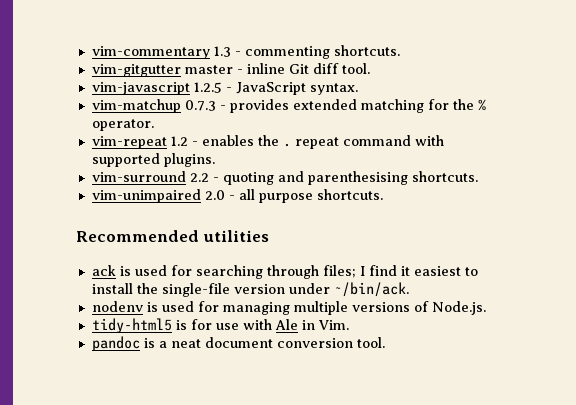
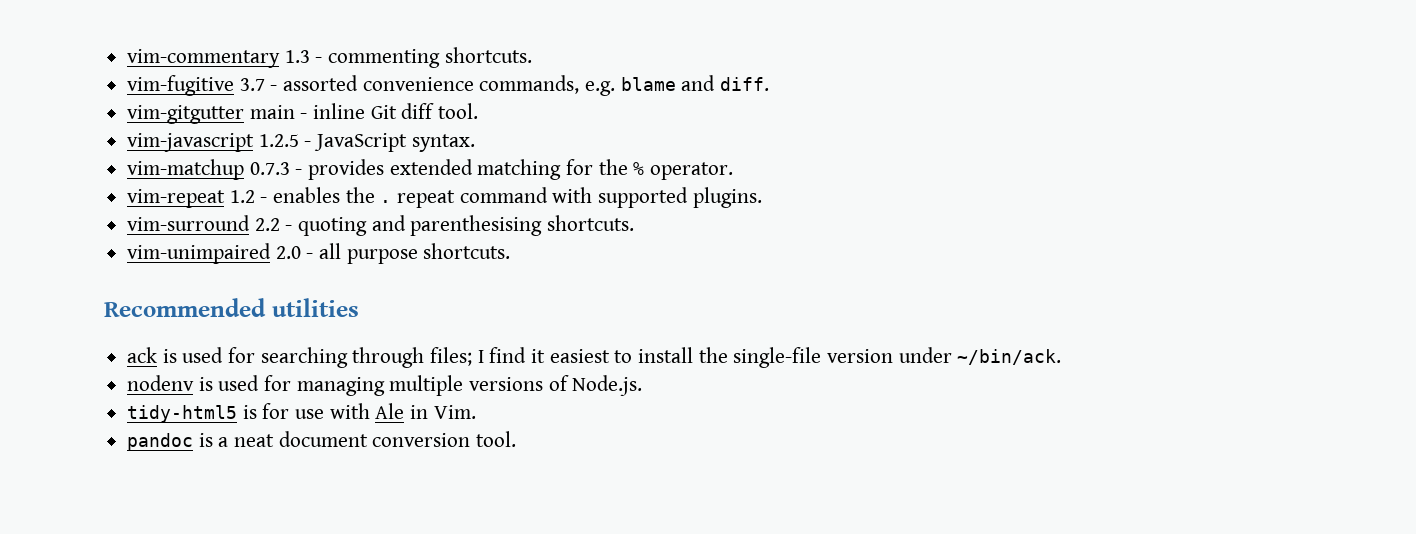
+ vim-fugitive 3.7 - assorted convenience commands, e.g. blame and diff.
- vim-gitgutter master - inline Git diff tool.
+ vim-gitgutter main - inline Git diff tool.

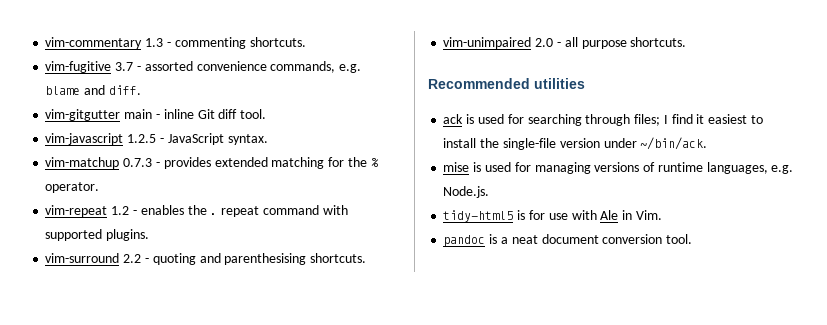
- nodenv is used for managing multiple versions of Node.js.
+ mise is used for managing versions of runtime languages, e.g. Node.js.

